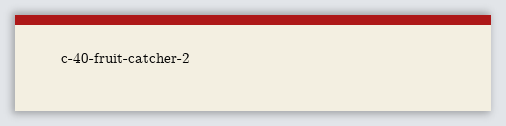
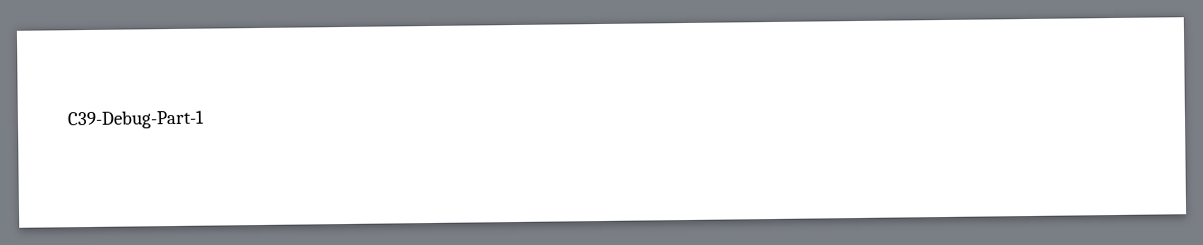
- c-40-fruit-catcher-2
+ C39-Debug-Part-1

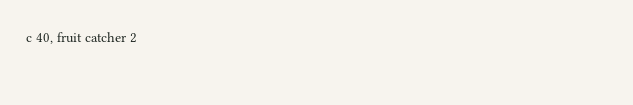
- C39-Debug-Part-1
+ c 40, fruit catcher 2

